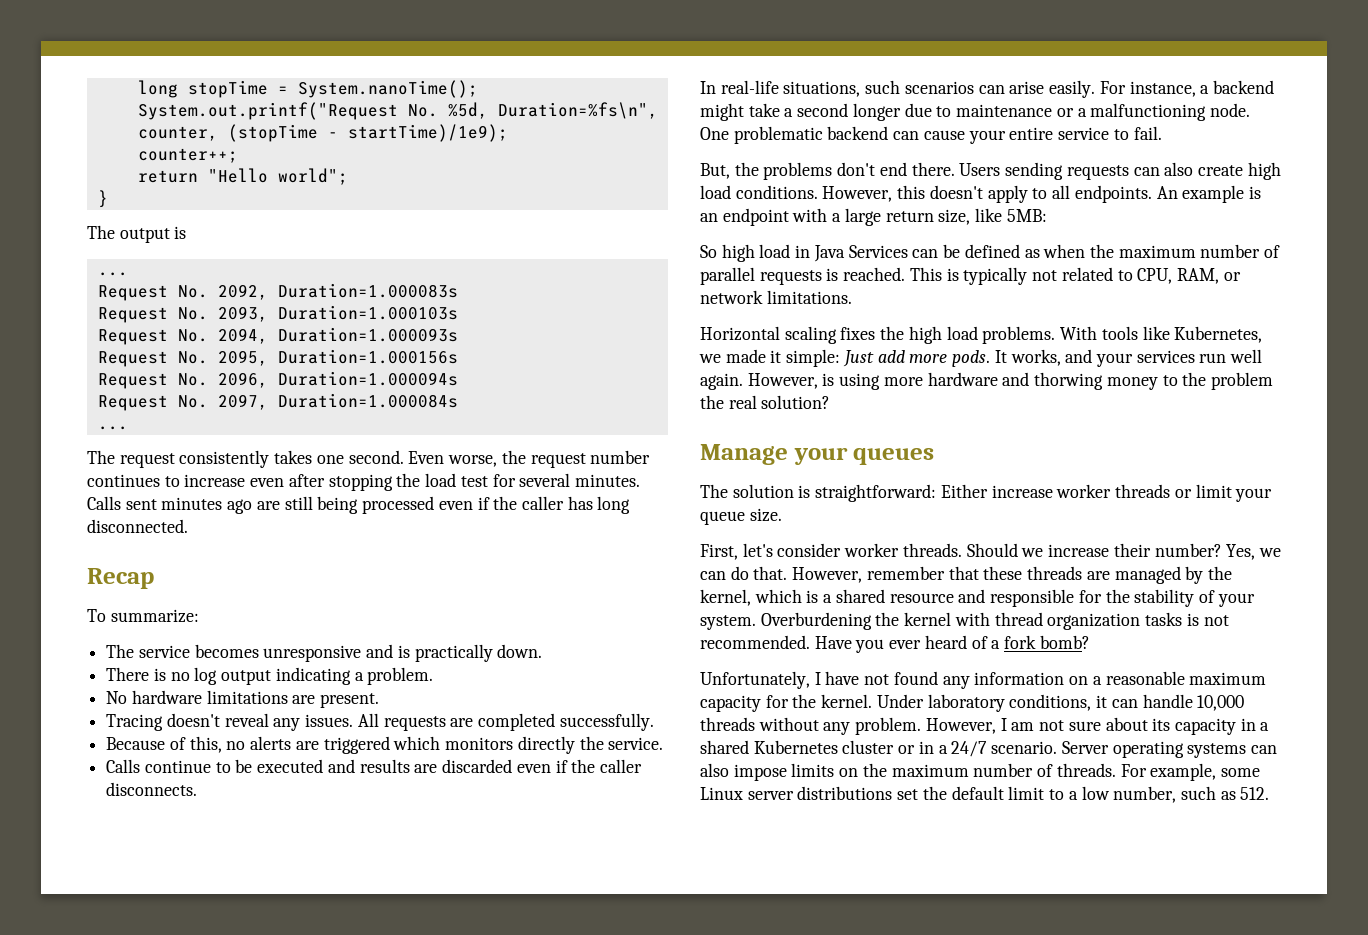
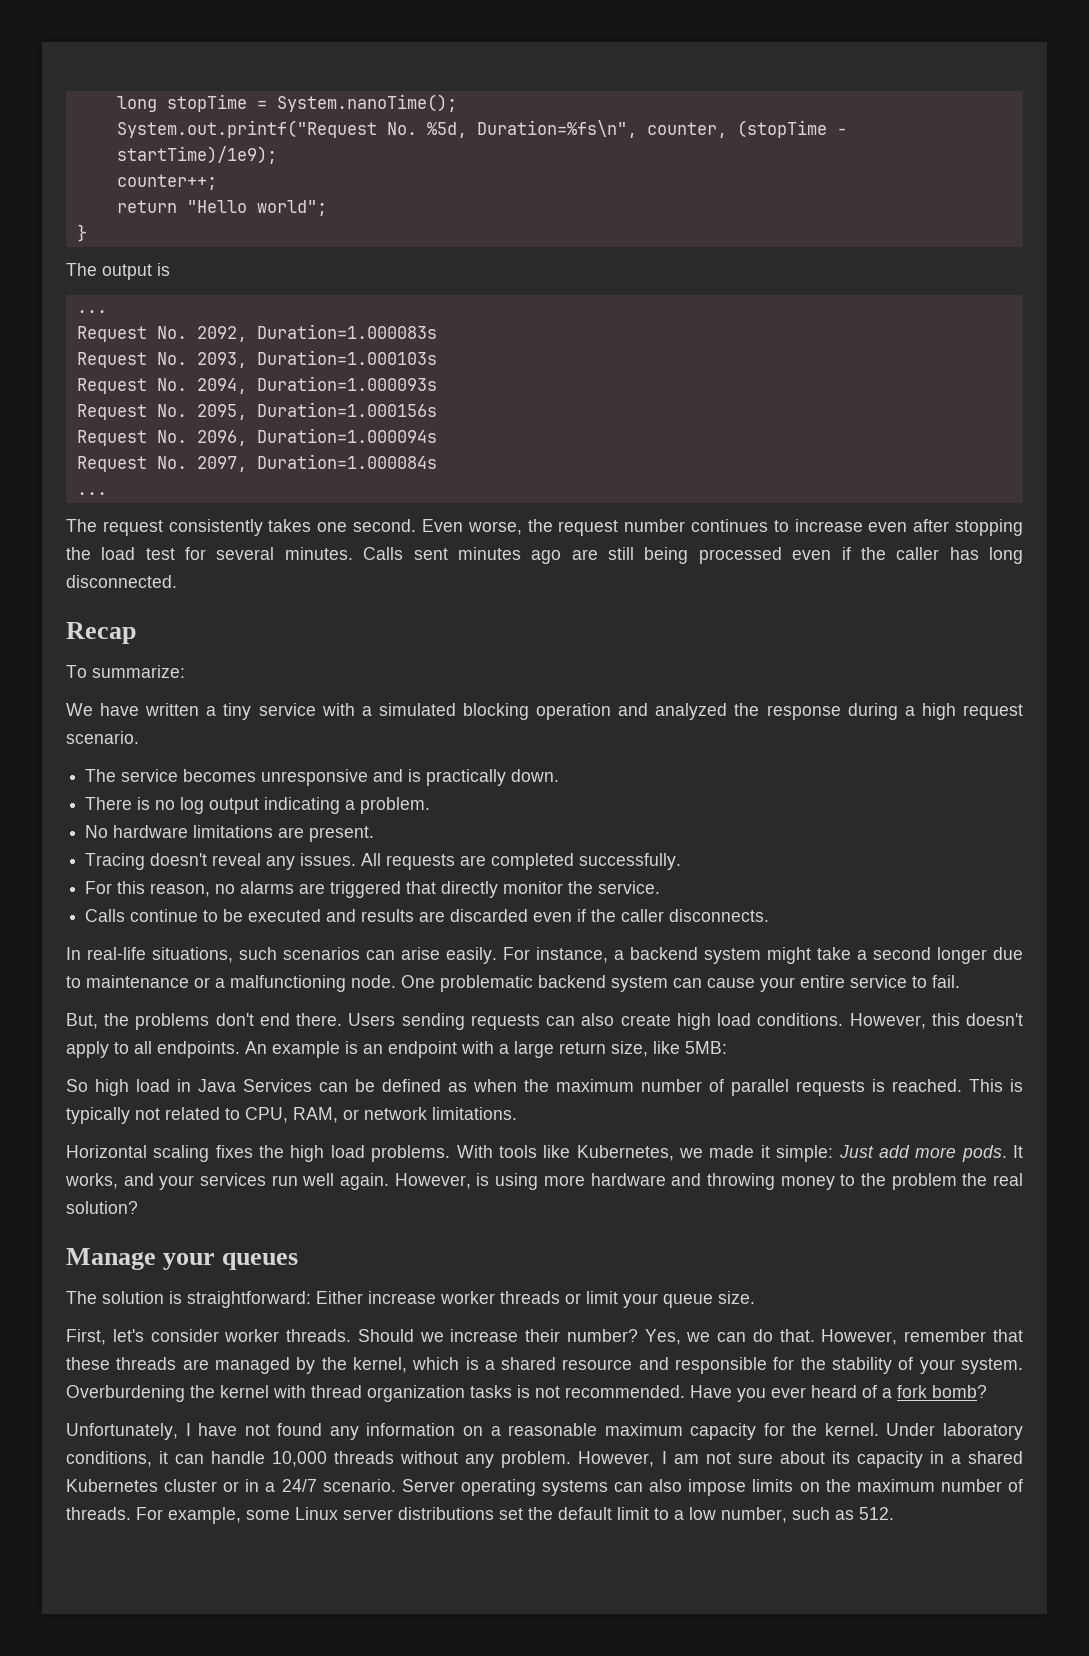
+ We have written a tiny service with a simulated blocking operation and analyzed the response during a high request scenario.
- Because of this, no alerts are triggered which monitors directly the service.
+ For this reason, no alarms are triggered that directly monitor the service.
- For instance, a backend might take a second longer due to maintenance or a malfunctioning node.
+ For instance, a backend system might take a second longer due to maintenance or a malfunctioning node.
- One problematic backend can cause your entire service to fail.
+ One problematic backend system can cause your entire service to fail.
- However, is using more hardware and thorwing money to the problem the real solution?
+ However, is using more hardware and throwing money to the problem the real solution?

